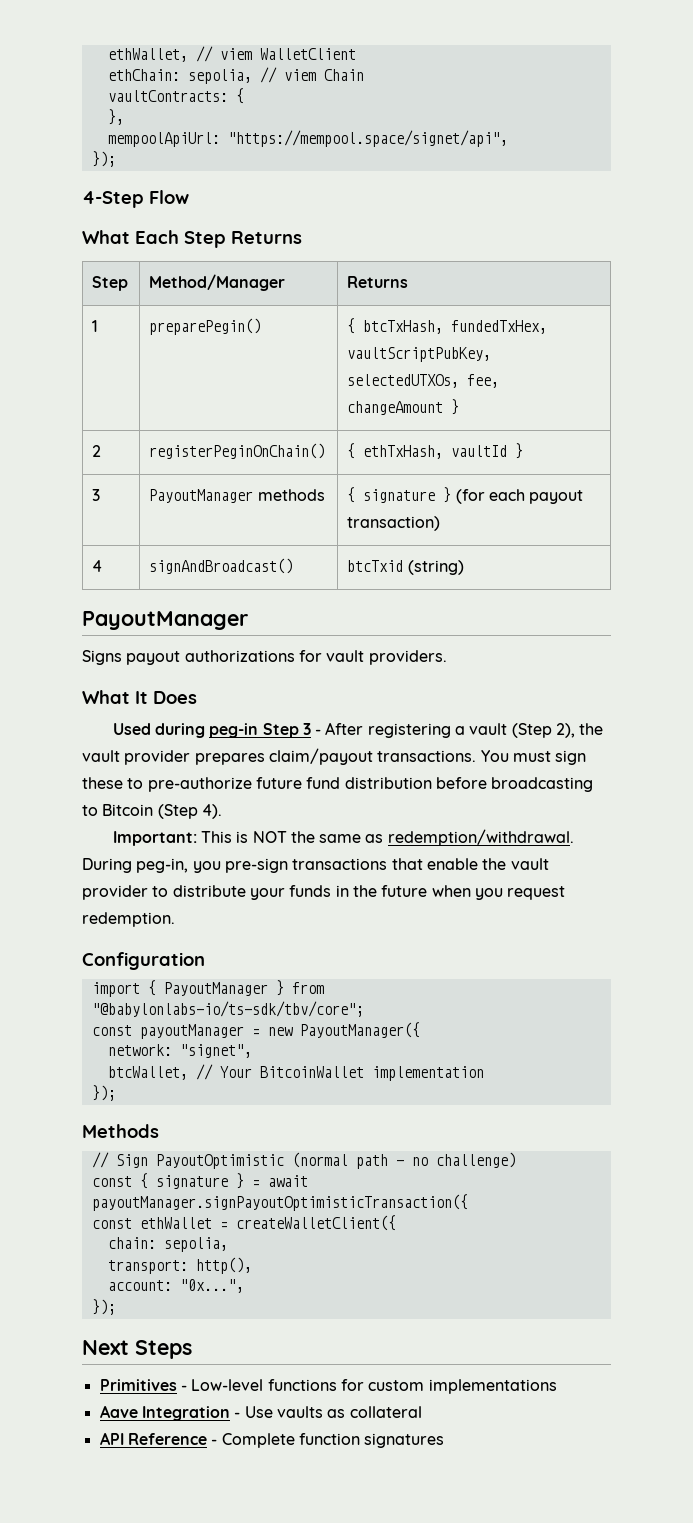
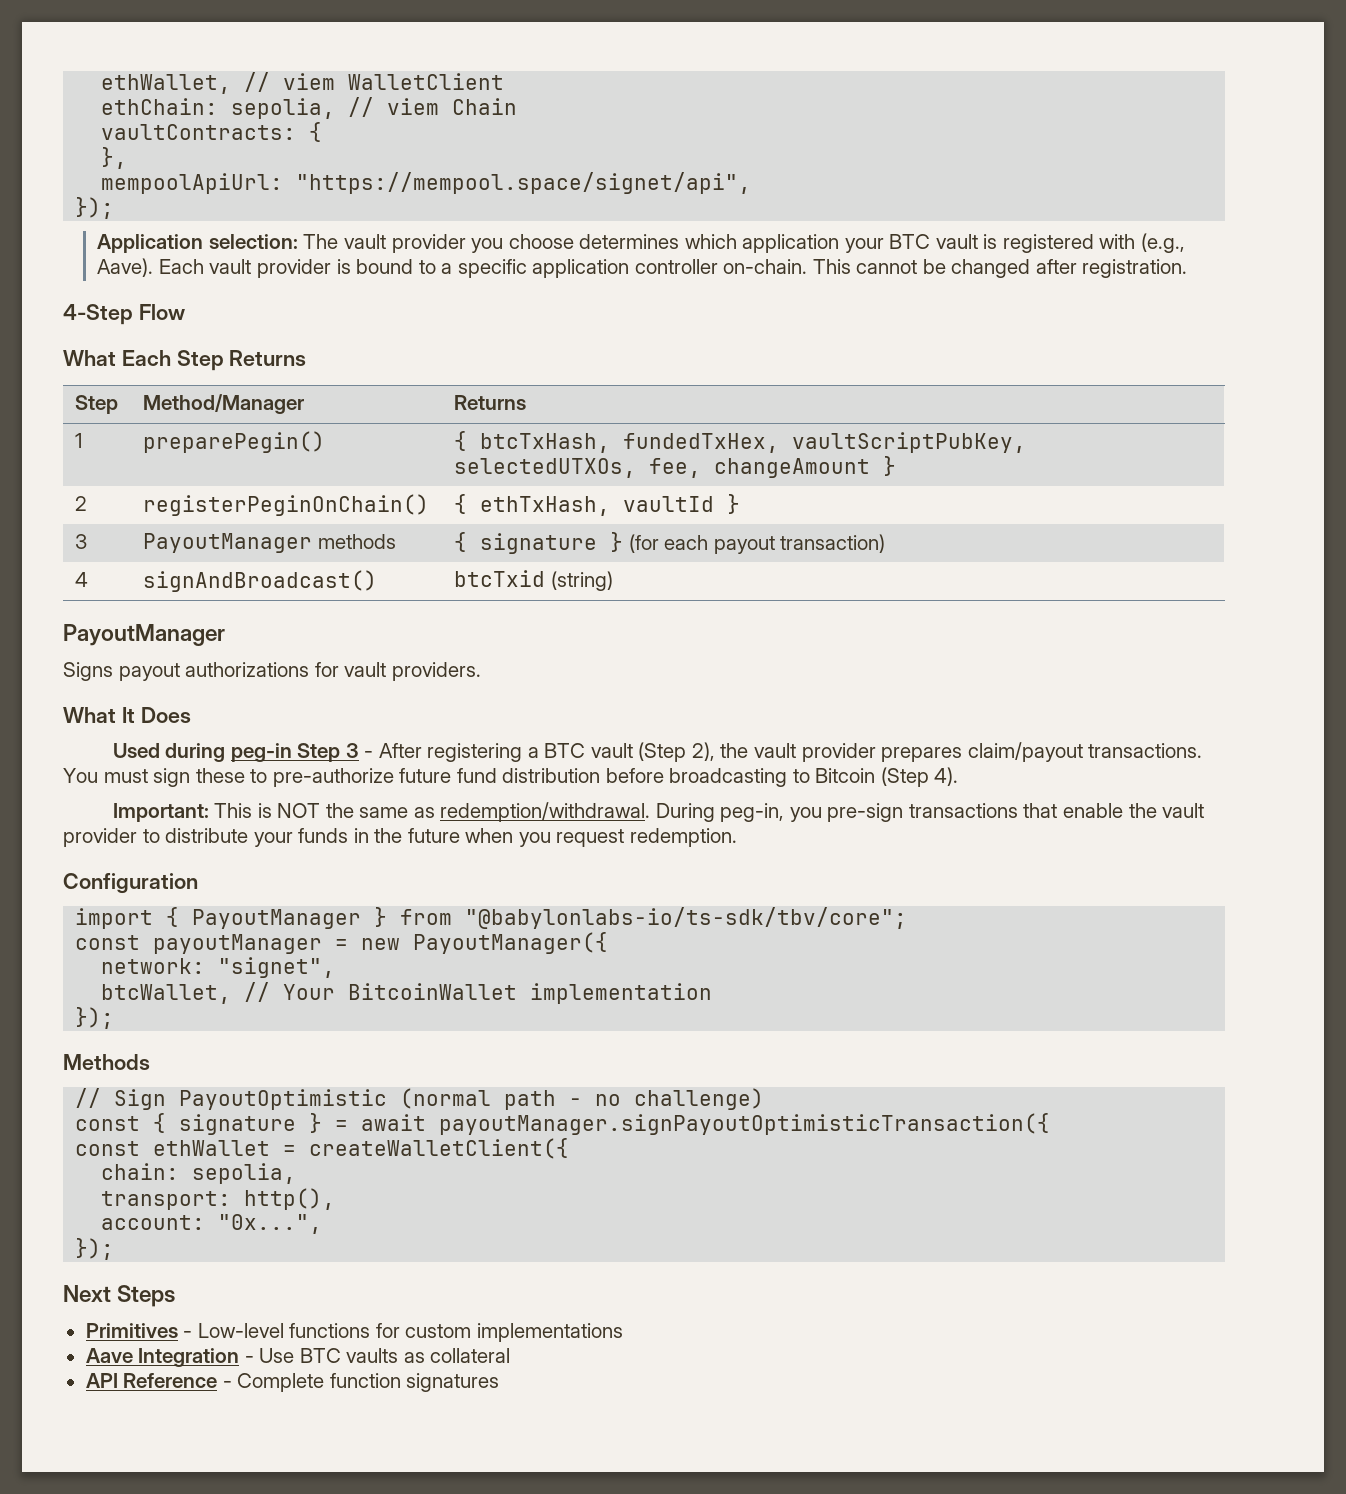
+ Application selection: The vault provider you choose determines which application your BTC vault is registered with (e.g., Aave). Each vault provider is bound to a specific application controller on-chain. This cannot be changed after registration.
- Used during peg-in Step 3 - After registering a vault (Step 2), the vault provider prepares claim/payout transactions.
+ Used during peg-in Step 3 - After registering a BTC vault (Step 2), the vault provider prepares claim/payout transactions.
- Aave Integration - Use vaults as collateral
+ Aave Integration - Use BTC vaults as collateral

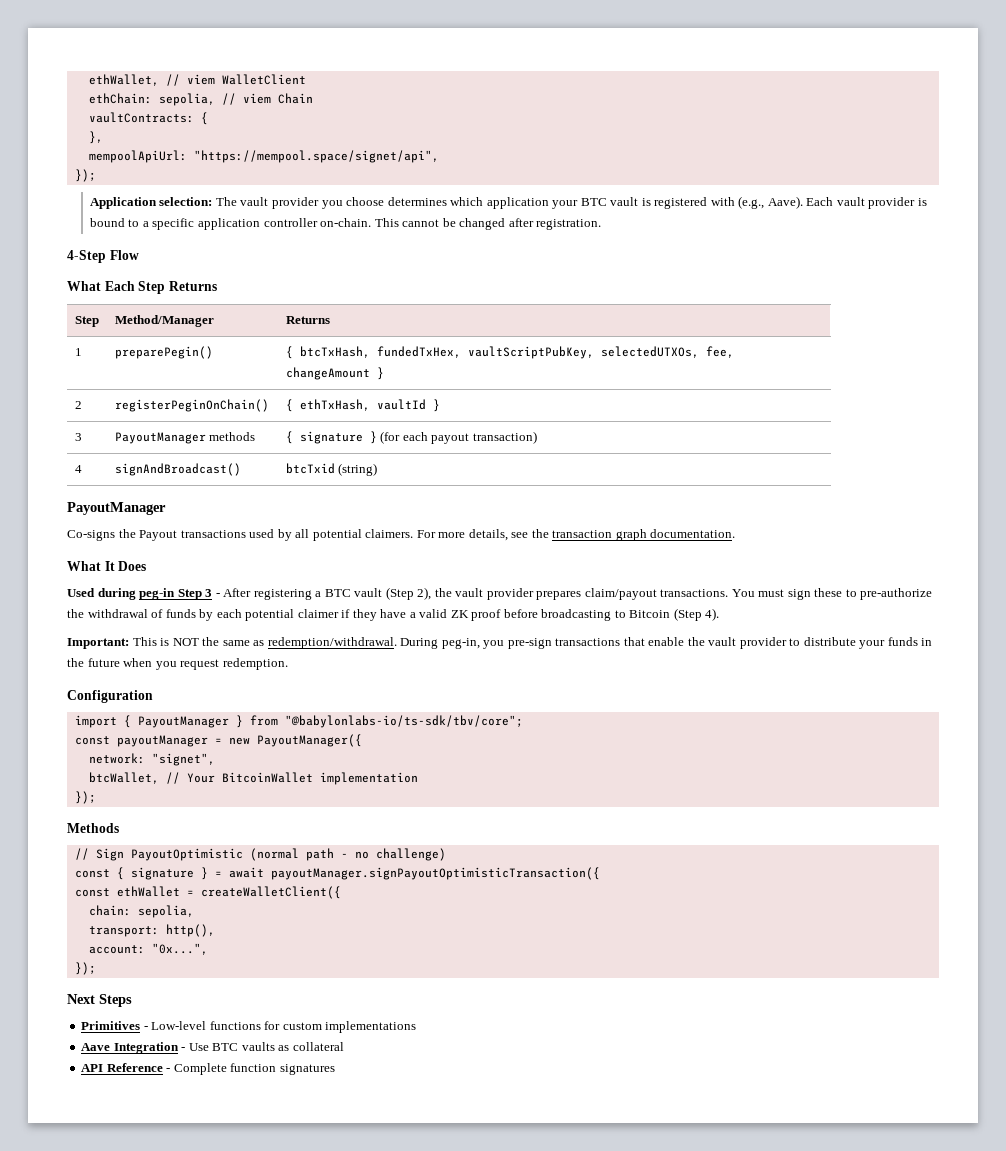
- Signs payout authorizations for vault providers.
+ Co-signs the Payout transactions used by all potential claimers. For more details, see the transaction graph documentation.
- You must sign these to pre-authorize future fund distribution before broadcasting to Bitcoin (Step 4).
+ You must sign these to pre-authorize the withdrawal of funds by each potential claimer if they have a valid ZK proof before broadcasting to Bitcoin (Step 4).

